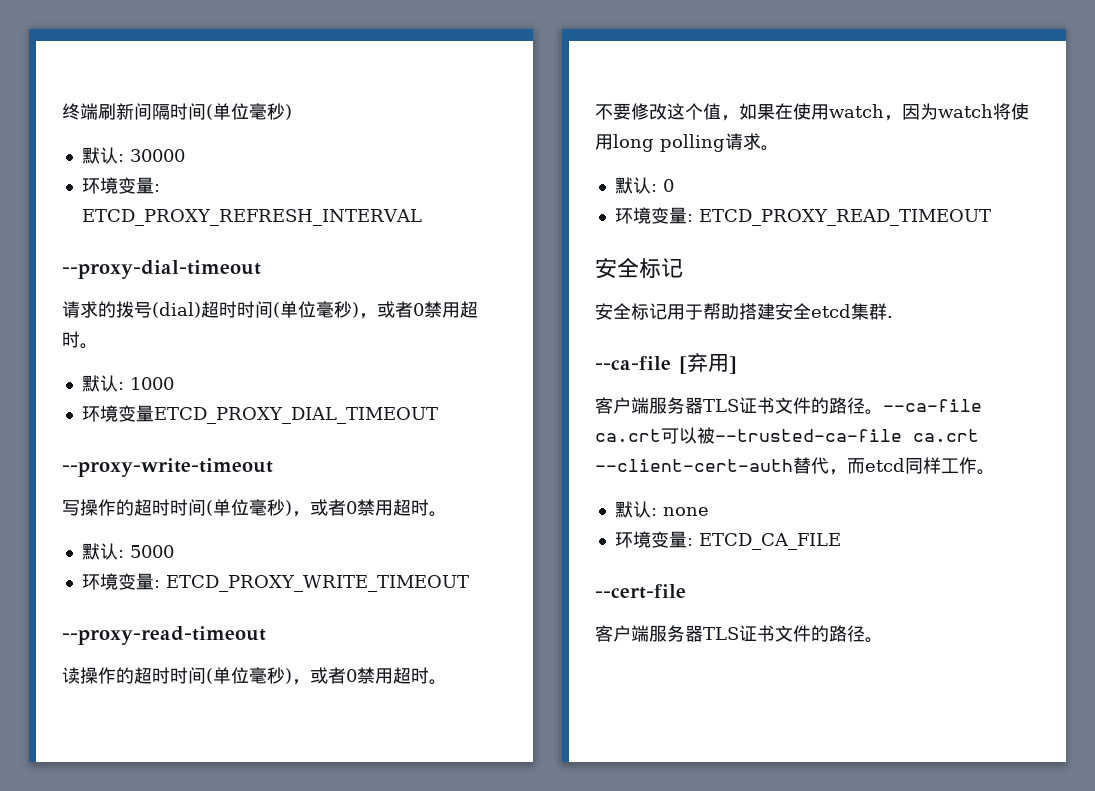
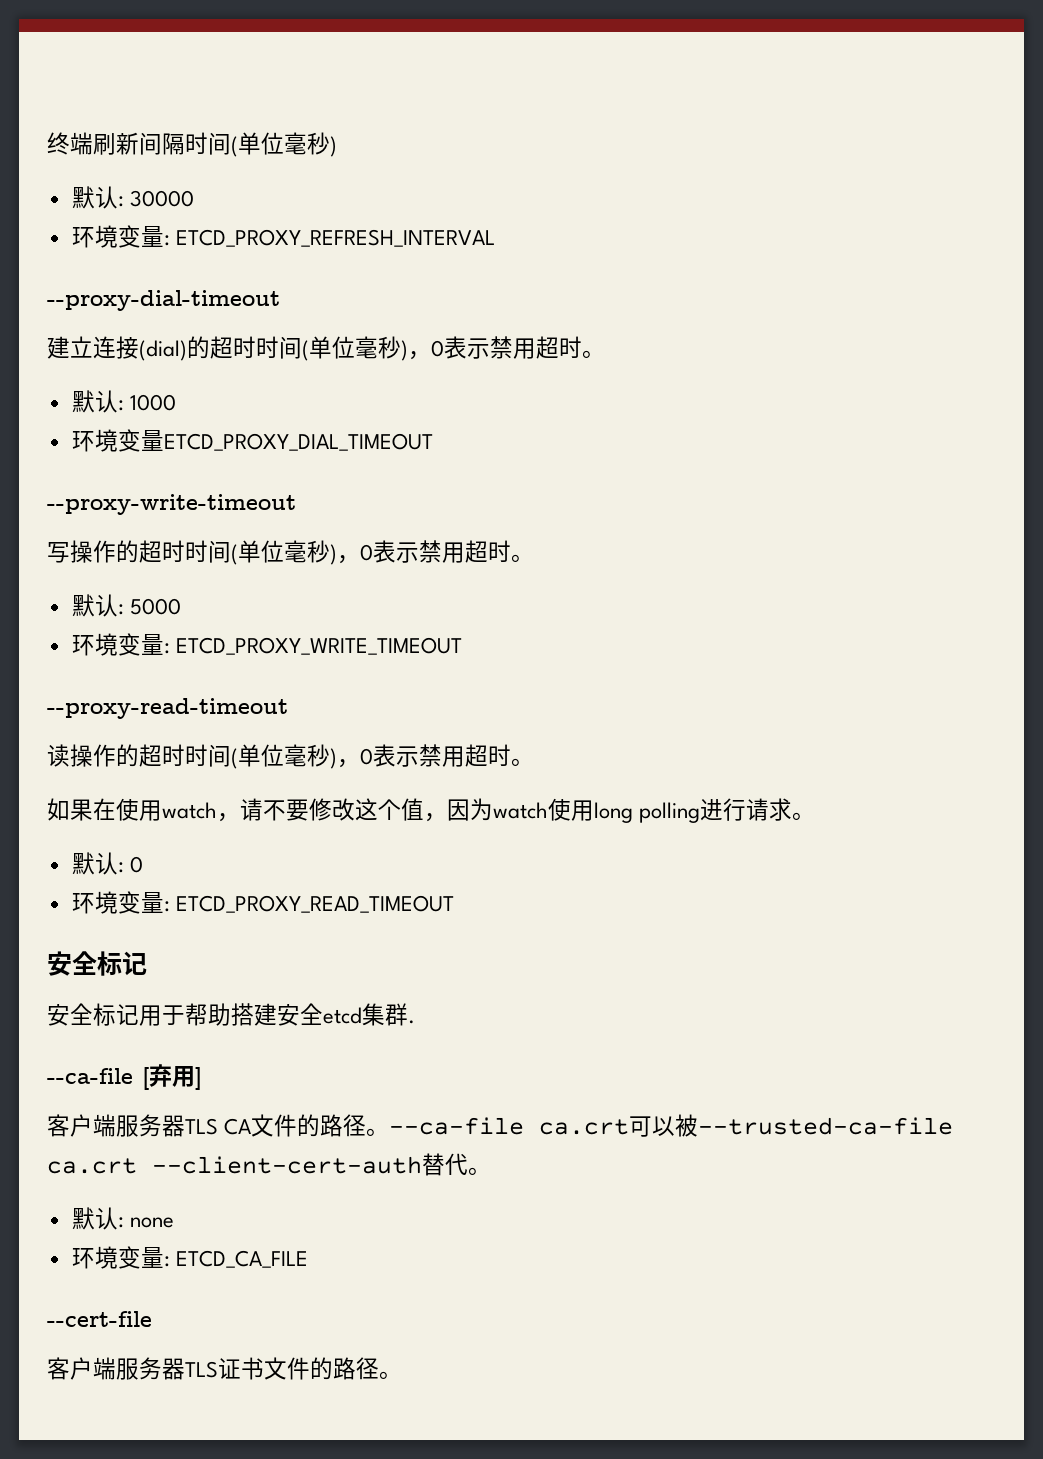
- 请求的拨号(dial)超时时间(单位毫秒)，或者0禁用超时。
+ 建立连接(dial)的超时时间(单位毫秒)，0表示禁用超时。
- 写操作的超时时间(单位毫秒)，或者0禁用超时。
+ 写操作的超时时间(单位毫秒)，0表示禁用超时。
- 读操作的超时时间(单位毫秒)，或者0禁用超时。
- 不要修改这个值，如果在使用watch，因为watch将使用long polling请求。
+ 读操作的超时时间(单位毫秒)，0表示禁用超时。
+ 如果在使用watch，请不要修改这个值，因为watch使用long polling进行请求。
  --ca-file [弃用]
- 客户端服务器TLS证书文件的路径。
+ 客户端服务器TLS CA文件的路径。
- --ca-file ca.crt可以被--trusted-ca-file ca.crt --client-cert-auth替代，而etcd同样工作。
+ --ca-file ca.crt可以被--trusted-ca-file ca.crt --client-cert-auth替代。

